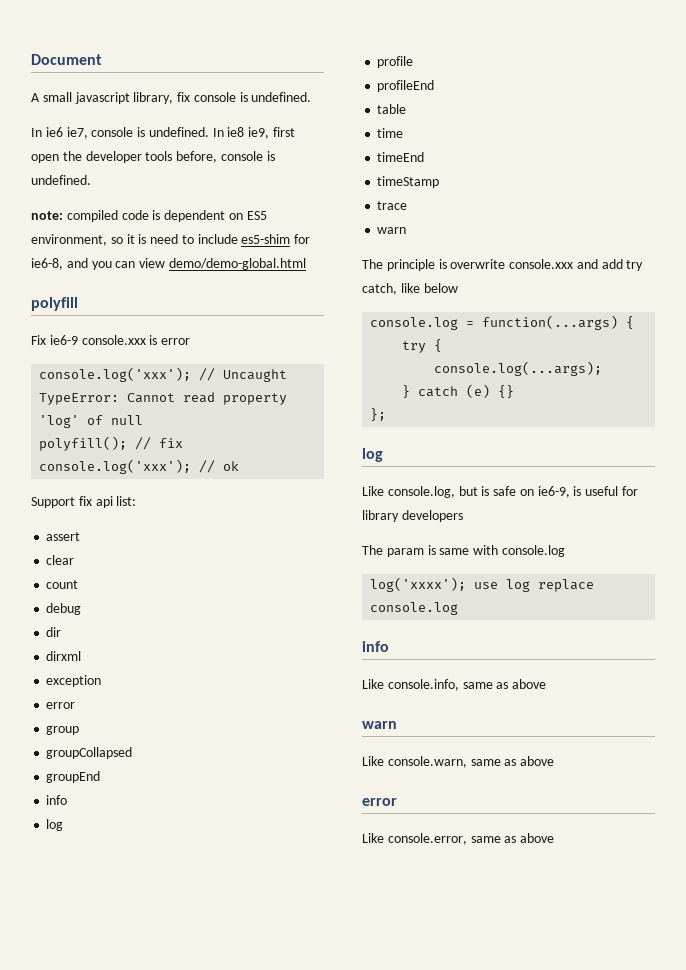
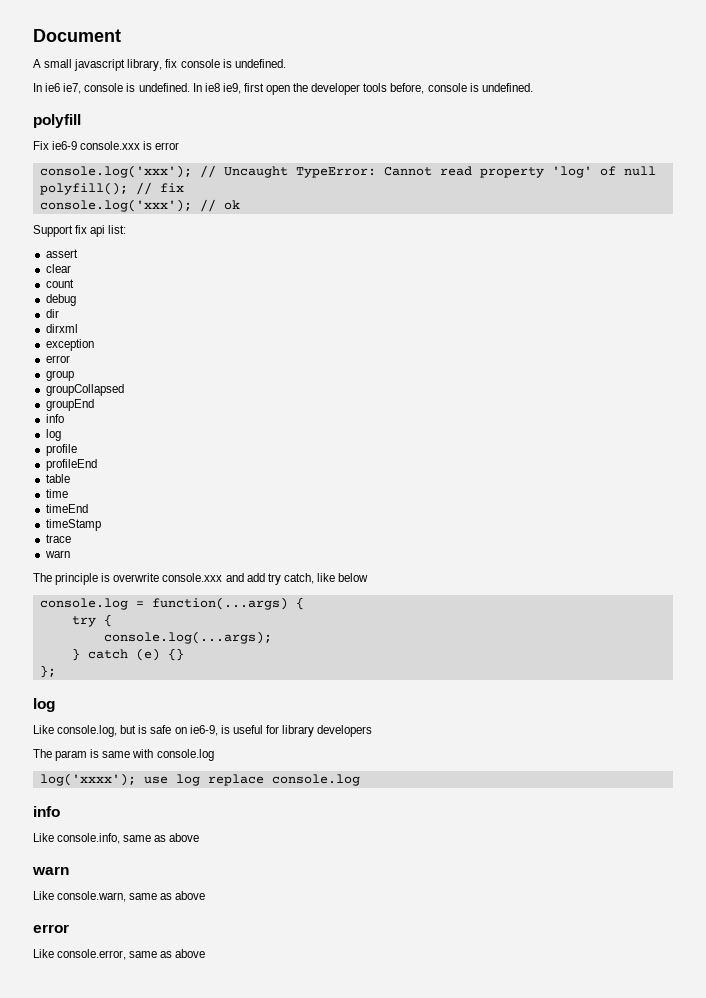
- note: compiled code is dependent on ES5 environment, so it is need to include es5-shim for ie6-8, and you can view demo/demo-global.html

